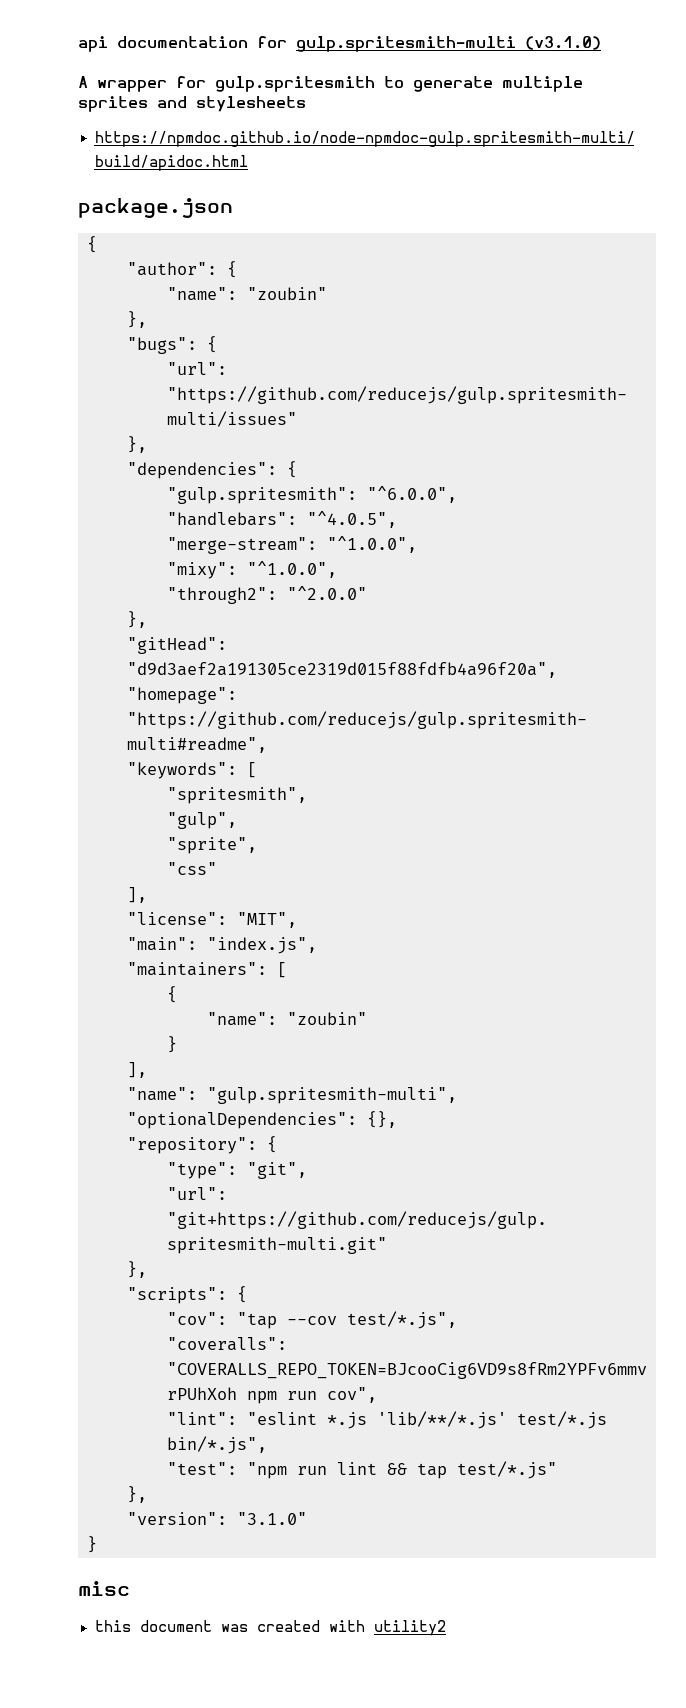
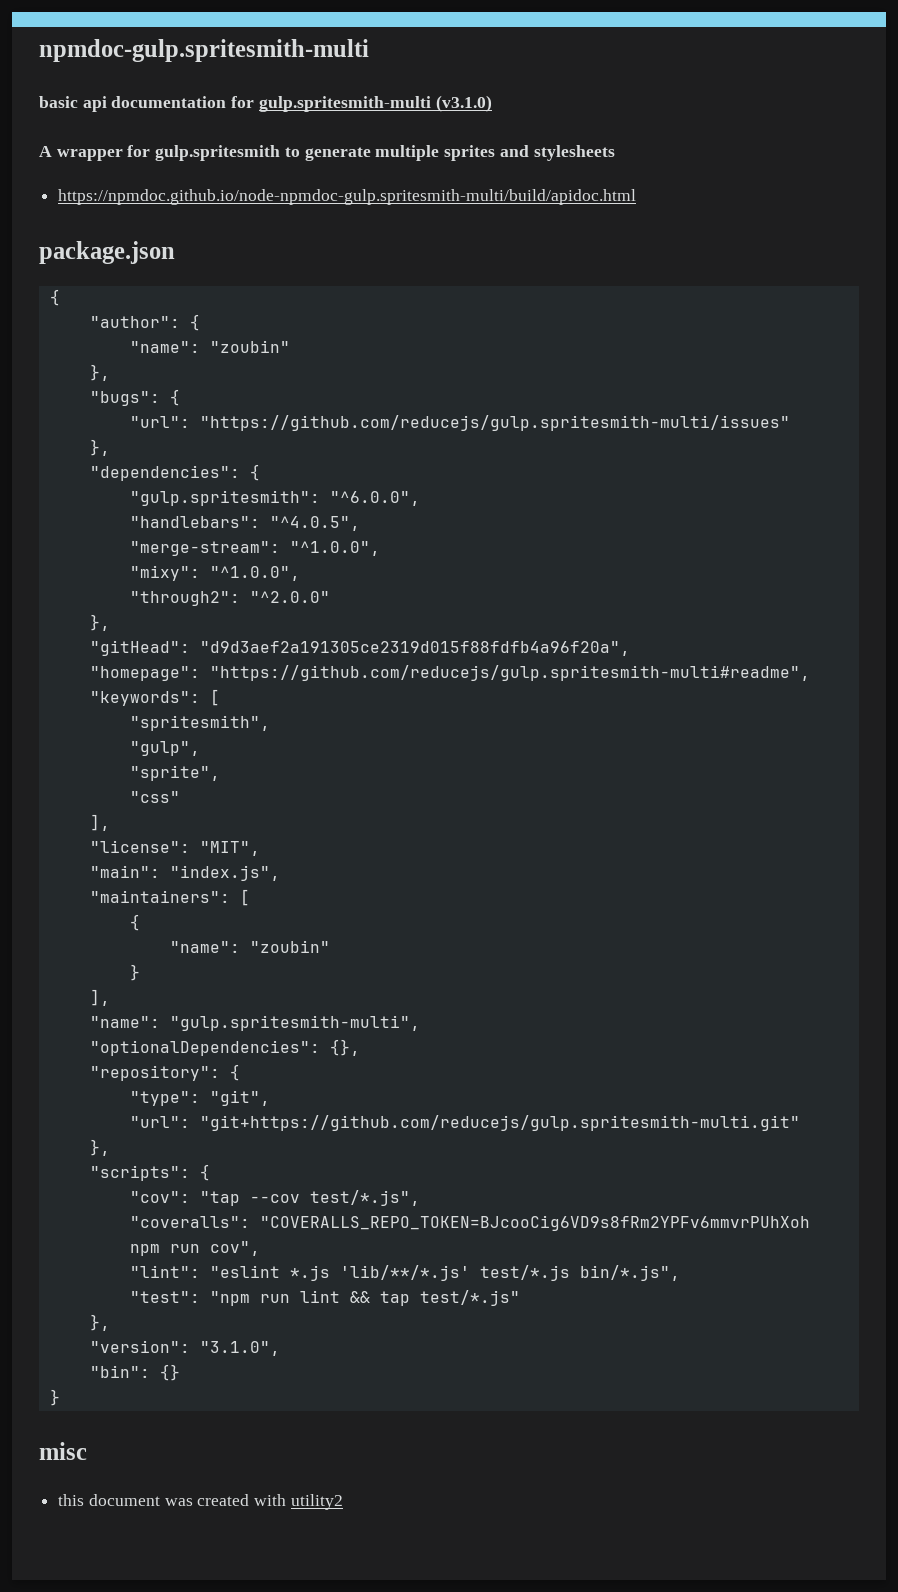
- api documentation for gulp.spritesmith-multi (v3.1.0)
+ npmdoc-gulp.spritesmith-multi
+ basic api documentation for gulp.spritesmith-multi (v3.1.0)
- "version": "3.1.0"
+ "version": "3.1.0",
+ "bin": {}

